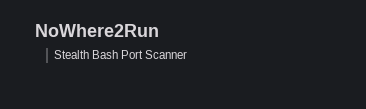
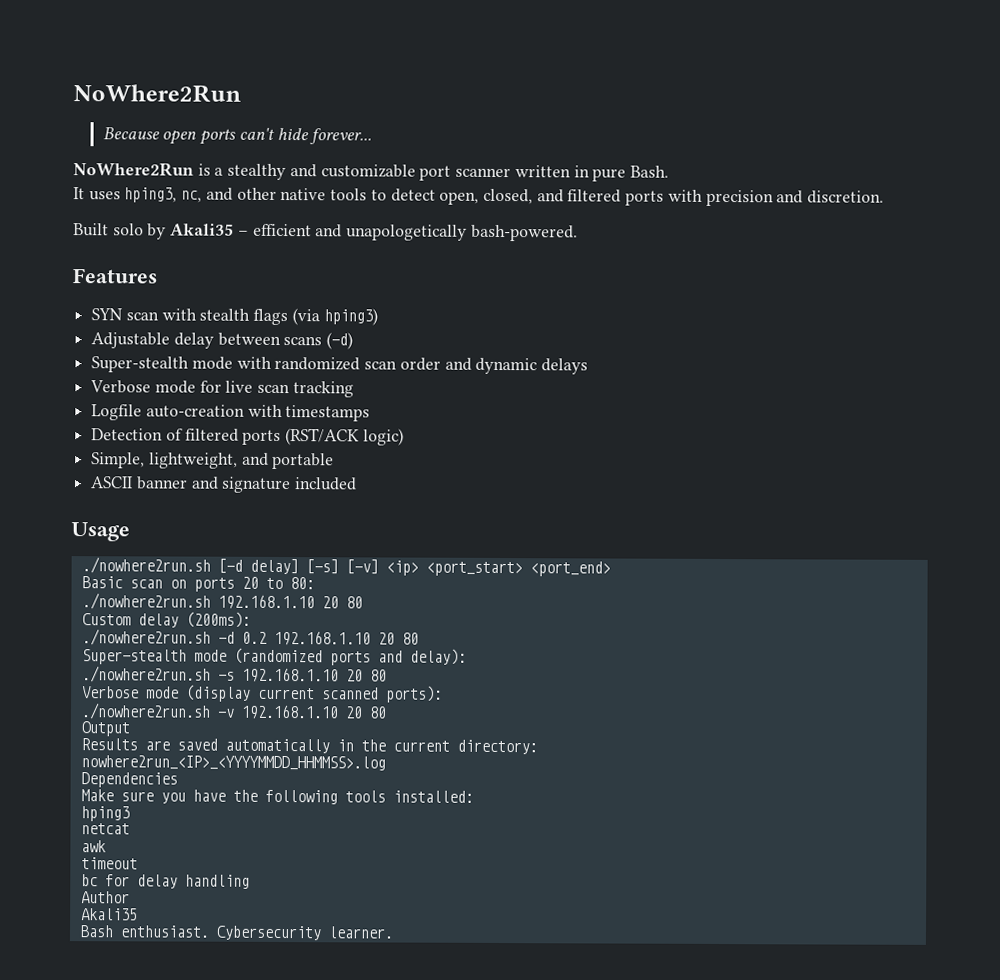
- Stealth Bash Port Scanner
+ Because open ports can't hide forever...
+ NoWhere2Run is a stealthy and customizable port scanner written in pure Bash.
+ It uses hping3, nc, and other native tools to detect open, closed, and filtered ports with precision and discretion.
+ Built solo by Akali35 – efficient and unapologetically bash-powered.
+ Features
+ SYN scan with stealth flags (via hping3)
+ Adjustable delay between scans (-d)
+ Super-stealth mode with randomized scan order and dynamic delays
+ Verbose mode for live scan tracking
+ Logfile auto-creation with timestamps
+ Detection of filtered ports (RST/ACK logic)
+ Simple, lightweight, and portable
+ ASCII banner and signature included
+ Usage
+ ./nowhere2run.sh [-d delay] [-s] [-v] <ip> <port_start> <port_end>
+ Basic scan on ports 20 to 80:
+ ./nowhere2run.sh 192.168.1.10 20 80
+ Custom delay (200ms):
+ ./nowhere2run.sh -d 0.2 192.168.1.10 20 80
+ Super-stealth mode (randomized ports and delay):
+ ./nowhere2run.sh -s 192.168.1.10 20 80
+ Verbose mode (display current scanned ports):
+ ./nowhere2run.sh -v 192.168.1.10 20 80
+ Output
+ Results are saved automatically in the current directory:
+ nowhere2run_<IP>_<YYYYMMDD_HHMMSS>.log
+ Dependencies
+ Make sure you have the following tools installed:
+ hping3
+ netcat
+ awk
+ timeout
+ bc for delay handling
+ Author
+ Akali35
+ Bash enthusiast. Cybersecurity learner.

